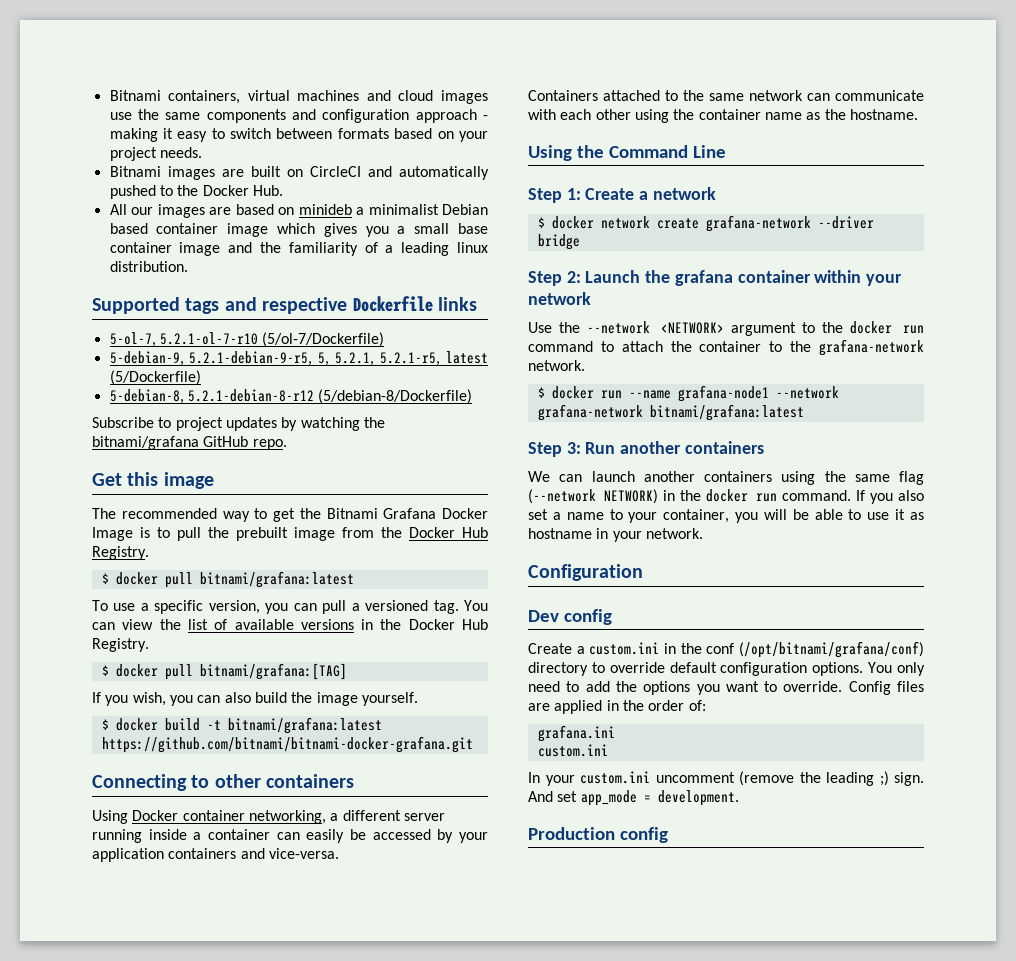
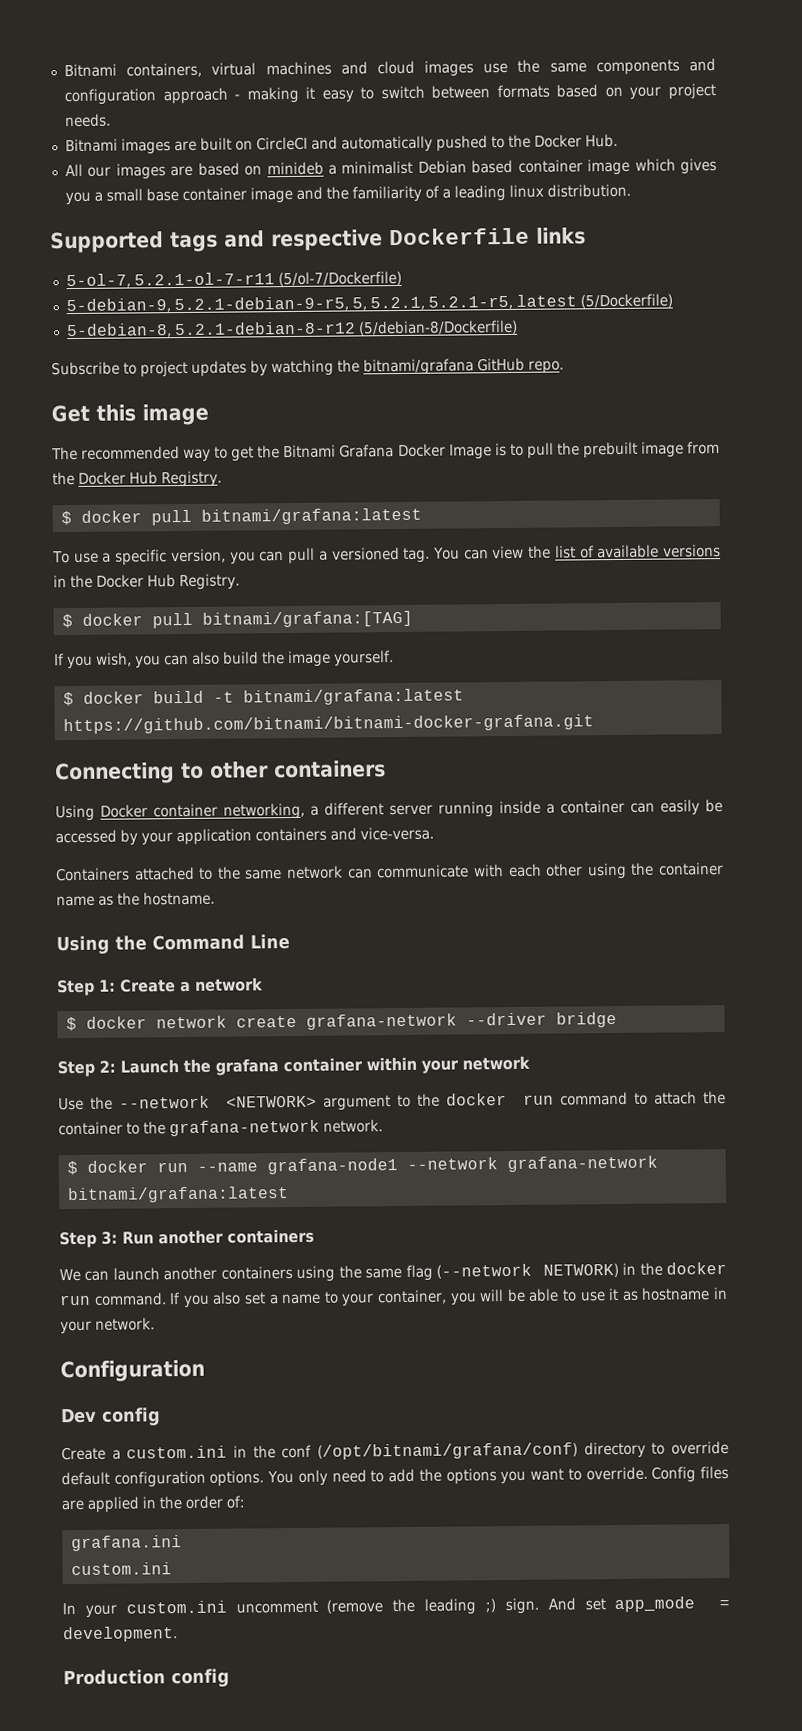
- 5-ol-7, 5.2.1-ol-7-r10 (5/ol-7/Dockerfile)
+ 5-ol-7, 5.2.1-ol-7-r11 (5/ol-7/Dockerfile)

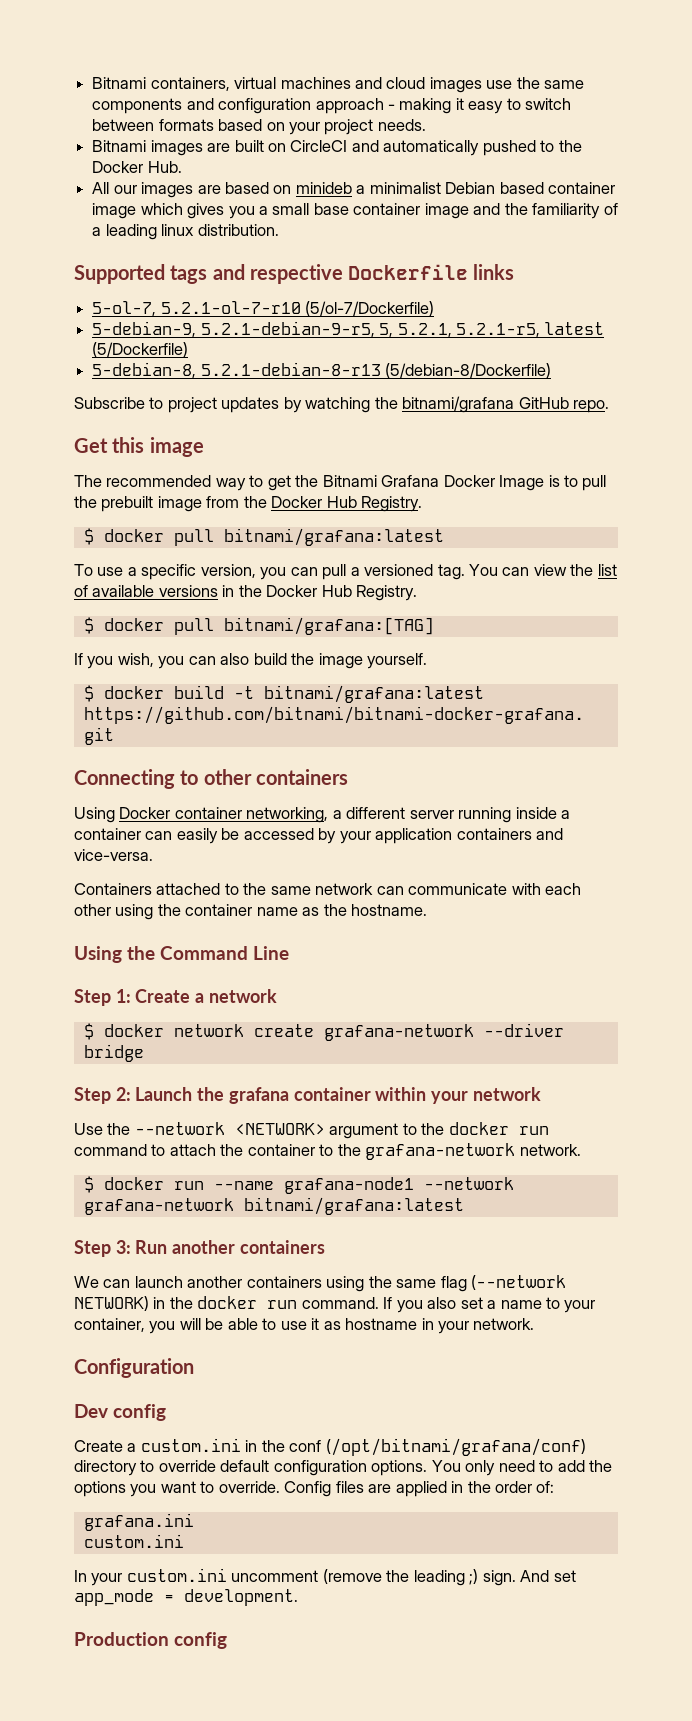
- 5-ol-7, 5.2.1-ol-7-r11 (5/ol-7/Dockerfile)
+ 5-ol-7, 5.2.1-ol-7-r10 (5/ol-7/Dockerfile)
- 5-debian-8, 5.2.1-debian-8-r12 (5/debian-8/Dockerfile)
+ 5-debian-8, 5.2.1-debian-8-r13 (5/debian-8/Dockerfile)

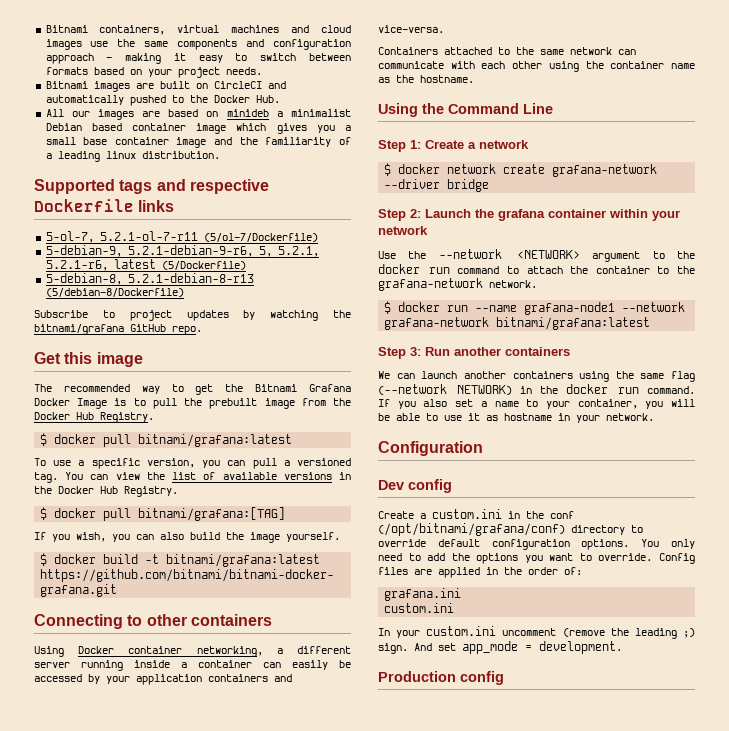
- 5-ol-7, 5.2.1-ol-7-r10 (5/ol-7/Dockerfile)
+ 5-ol-7, 5.2.1-ol-7-r11 (5/ol-7/Dockerfile)
- 5-debian-9, 5.2.1-debian-9-r5, 5, 5.2.1, 5.2.1-r5, latest (5/Dockerfile)
+ 5-debian-9, 5.2.1-debian-9-r6, 5, 5.2.1, 5.2.1-r6, latest (5/Dockerfile)

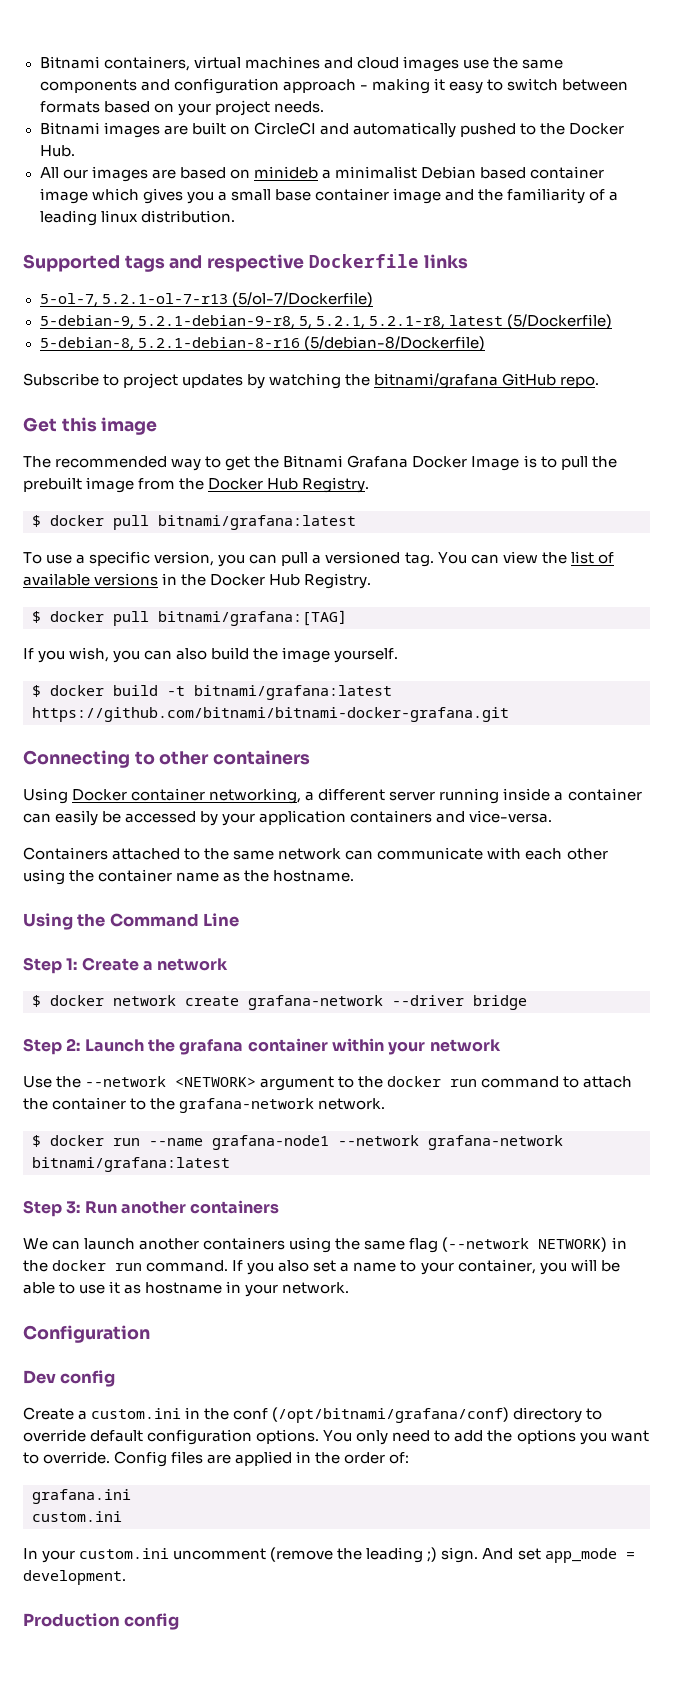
- 5-ol-7, 5.2.1-ol-7-r11 (5/ol-7/Dockerfile)
+ 5-ol-7, 5.2.1-ol-7-r13 (5/ol-7/Dockerfile)
- 5-debian-9, 5.2.1-debian-9-r6, 5, 5.2.1, 5.2.1-r6, latest (5/Dockerfile)
+ 5-debian-9, 5.2.1-debian-9-r8, 5, 5.2.1, 5.2.1-r8, latest (5/Dockerfile)
- 5-debian-8, 5.2.1-debian-8-r13 (5/debian-8/Dockerfile)
+ 5-debian-8, 5.2.1-debian-8-r16 (5/debian-8/Dockerfile)

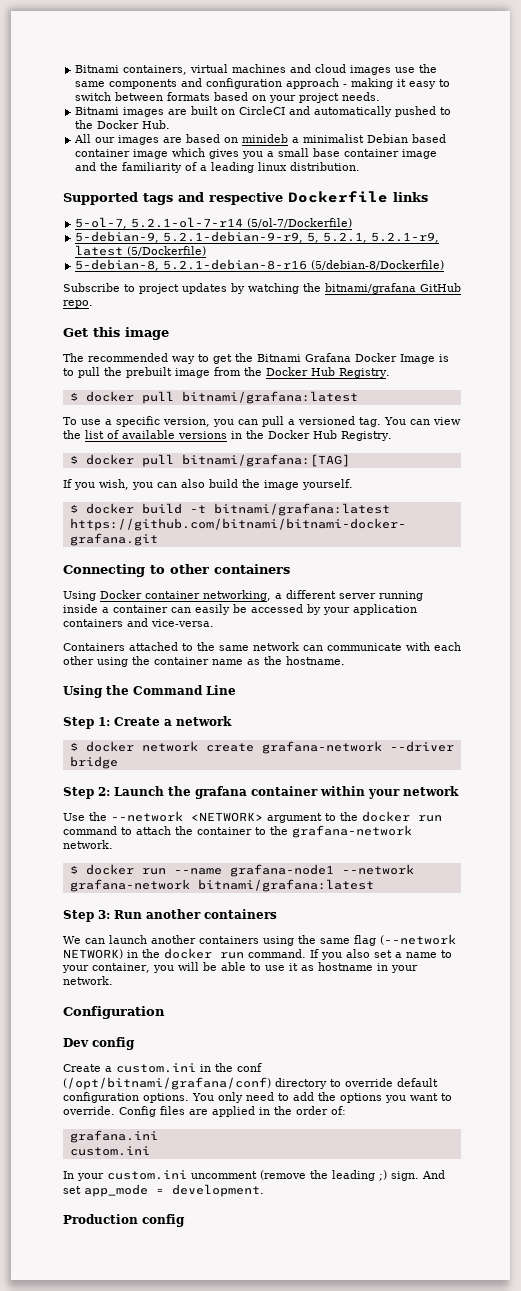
- 5-ol-7, 5.2.1-ol-7-r13 (5/ol-7/Dockerfile)
+ 5-ol-7, 5.2.1-ol-7-r14 (5/ol-7/Dockerfile)
- 5-debian-9, 5.2.1-debian-9-r8, 5, 5.2.1, 5.2.1-r8, latest (5/Dockerfile)
+ 5-debian-9, 5.2.1-debian-9-r9, 5, 5.2.1, 5.2.1-r9, latest (5/Dockerfile)

